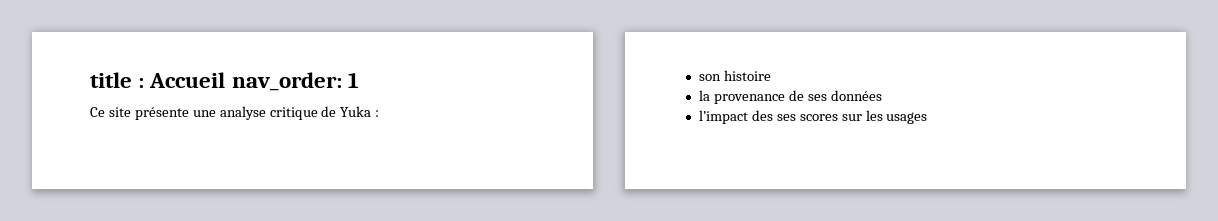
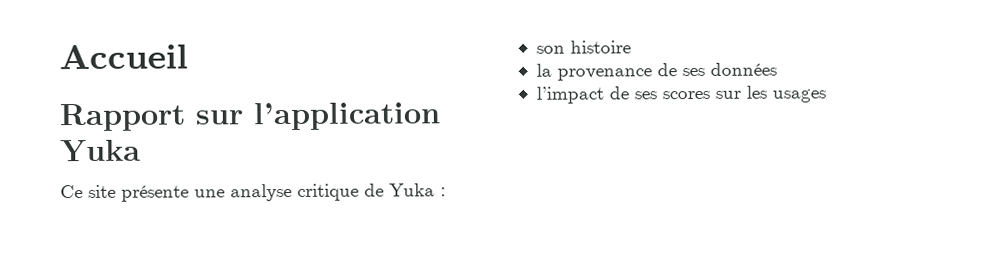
- title : Accueil nav_order: 1
+ Accueil
+ Rapport sur l’application Yuka
- l’impact des ses scores sur les usages
+ l’impact de ses scores sur les usages

